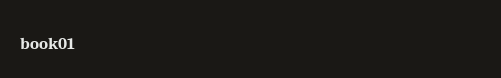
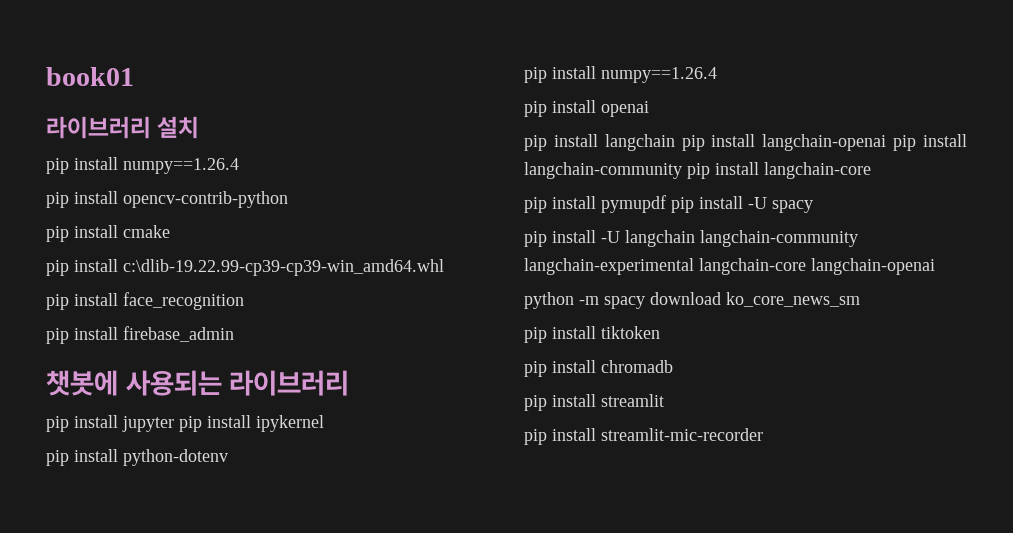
+ 라이브러리 설치
+ pip install numpy==1.26.4
+ pip install opencv-contrib-python
+ pip install cmake
+ pip install c:\dlib-19.22.99-cp39-cp39-win_amd64.whl
+ pip install face_recognition
+ pip install firebase_admin
+ 챗봇에 사용되는 라이브러리
+ pip install jupyter pip install ipykernel
+ pip install python-dotenv
+ pip install numpy==1.26.4
+ pip install openai
+ pip install langchain pip install langchain-openai pip install langchain-community pip install langchain-core
+ pip install pymupdf pip install -U spacy
+ pip install -U langchain langchain-community langchain-experimental langchain-core langchain-openai
+ python -m spacy download ko_core_news_sm
+ pip install tiktoken
+ pip install chromadb
+ pip install streamlit
+ pip install streamlit-mic-recorder

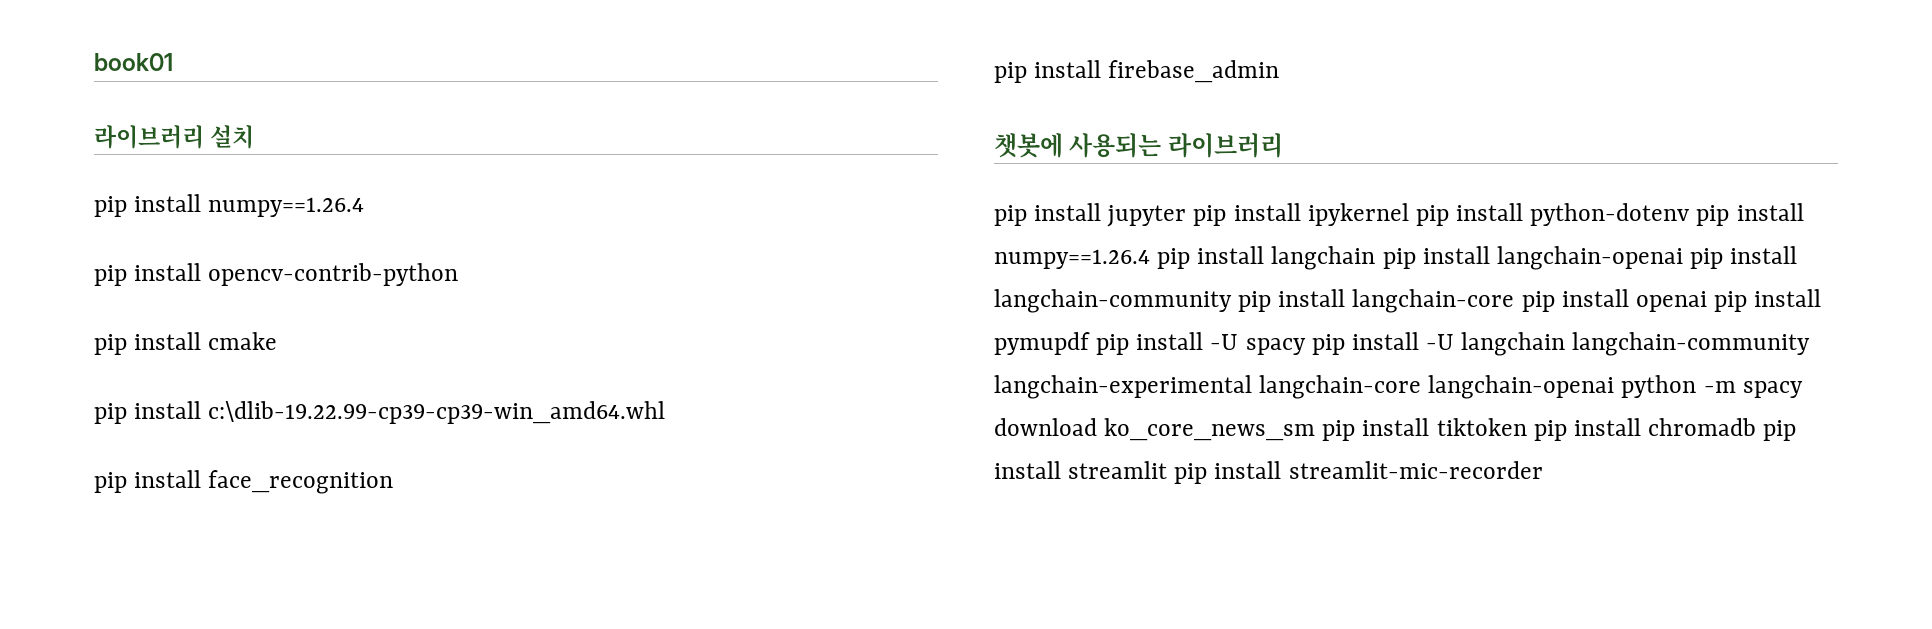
- pip install jupyter pip install ipykernel
- pip install python-dotenv
- pip install numpy==1.26.4
- pip install openai
- pip install langchain pip install langchain-openai pip install langchain-community pip install langchain-core
- pip install pymupdf pip install -U spacy
- pip install -U langchain langchain-community langchain-experimental langchain-core langchain-openai
- python -m spacy download ko_core_news_sm
- pip install tiktoken
- pip install chromadb
- pip install streamlit
- pip install streamlit-mic-recorder
+ pip install jupyter pip install ipykernel pip install python-dotenv pip install numpy==1.26.4 pip install langchain pip install langchain-openai pip install langchain-community pip install langchain-core pip install openai pip install pymupdf pip install -U spacy pip install -U langchain langchain-community langchain-experimental langchain-core langchain-openai python -m spacy download ko_core_news_sm pip install tiktoken pip install chromadb pip install streamlit pip install streamlit-mic-recorder

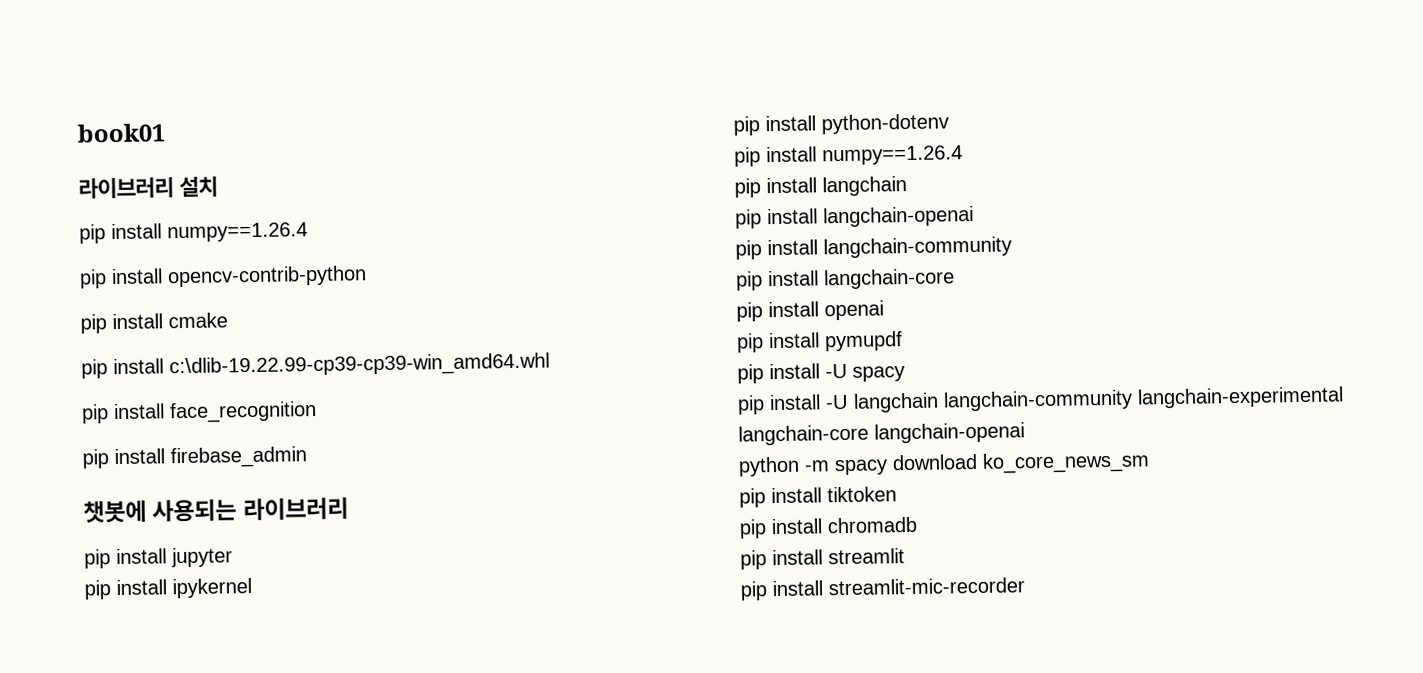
- pip install jupyter pip install ipykernel pip install python-dotenv pip install numpy==1.26.4 pip install langchain pip install langchain-openai pip install langchain-community pip install langchain-core pip install openai pip install pymupdf pip install -U spacy pip install -U langchain langchain-community langchain-experimental langchain-core langchain-openai python -m spacy download ko_core_news_sm pip install tiktoken pip install chromadb pip install streamlit pip install streamlit-mic-recorder
+ pip install jupyter
+ pip install ipykernel
+ pip install python-dotenv
+ pip install numpy==1.26.4
+ pip install langchain
+ pip install langchain-openai
+ pip install langchain-community
+ pip install langchain-core
+ pip install openai
+ pip install pymupdf
+ pip install -U spacy
+ pip install -U langchain langchain-community langchain-experimental langchain-core langchain-openai
+ python -m spacy download ko_core_news_sm
+ pip install tiktoken
+ pip install chromadb
+ pip install streamlit
+ pip install streamlit-mic-recorder

